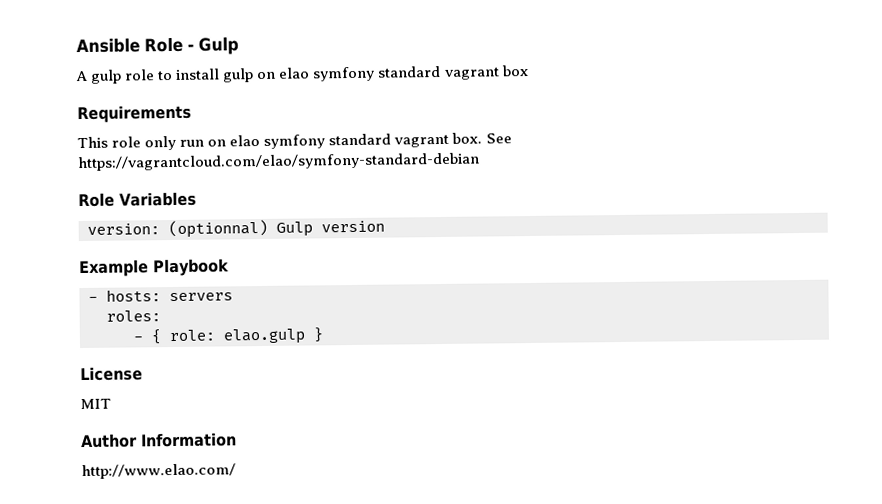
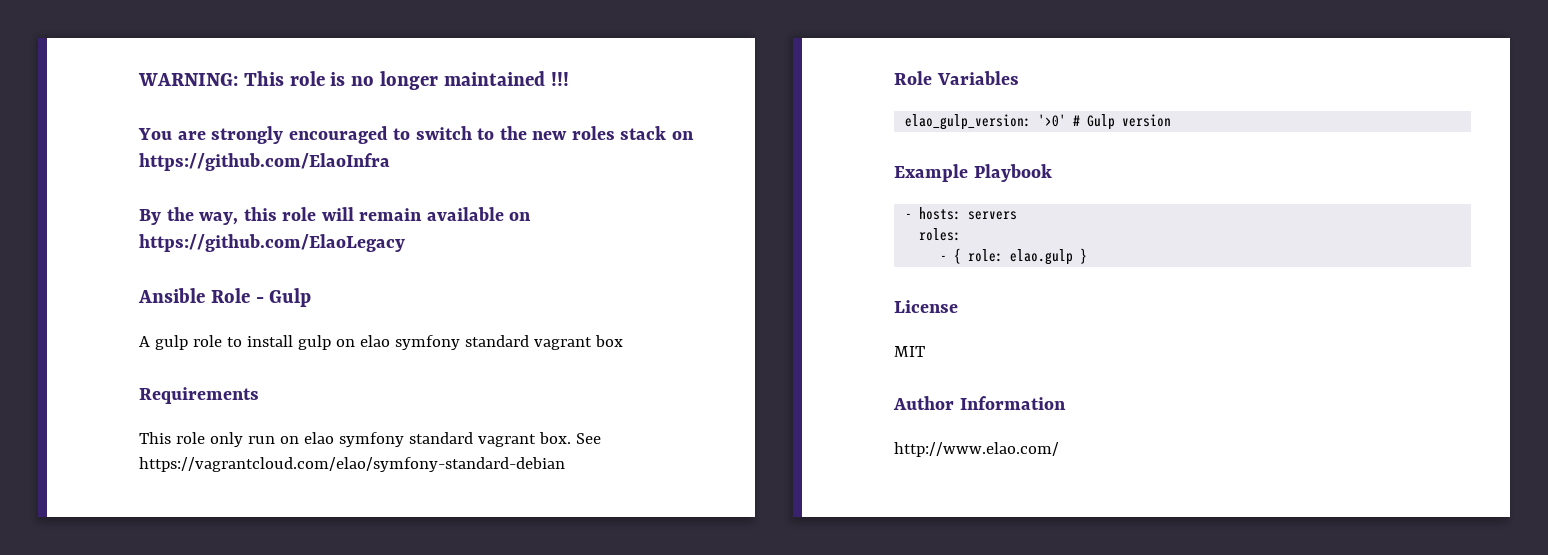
+ WARNING: This role is no longer maintained !!!
+ You are strongly encouraged to switch to the new roles stack on https://github.com/ElaoInfra
+ By the way, this role will remain available on https://github.com/ElaoLegacy
- version: (optionnal) Gulp version
+ elao_gulp_version: '>0' # Gulp version

